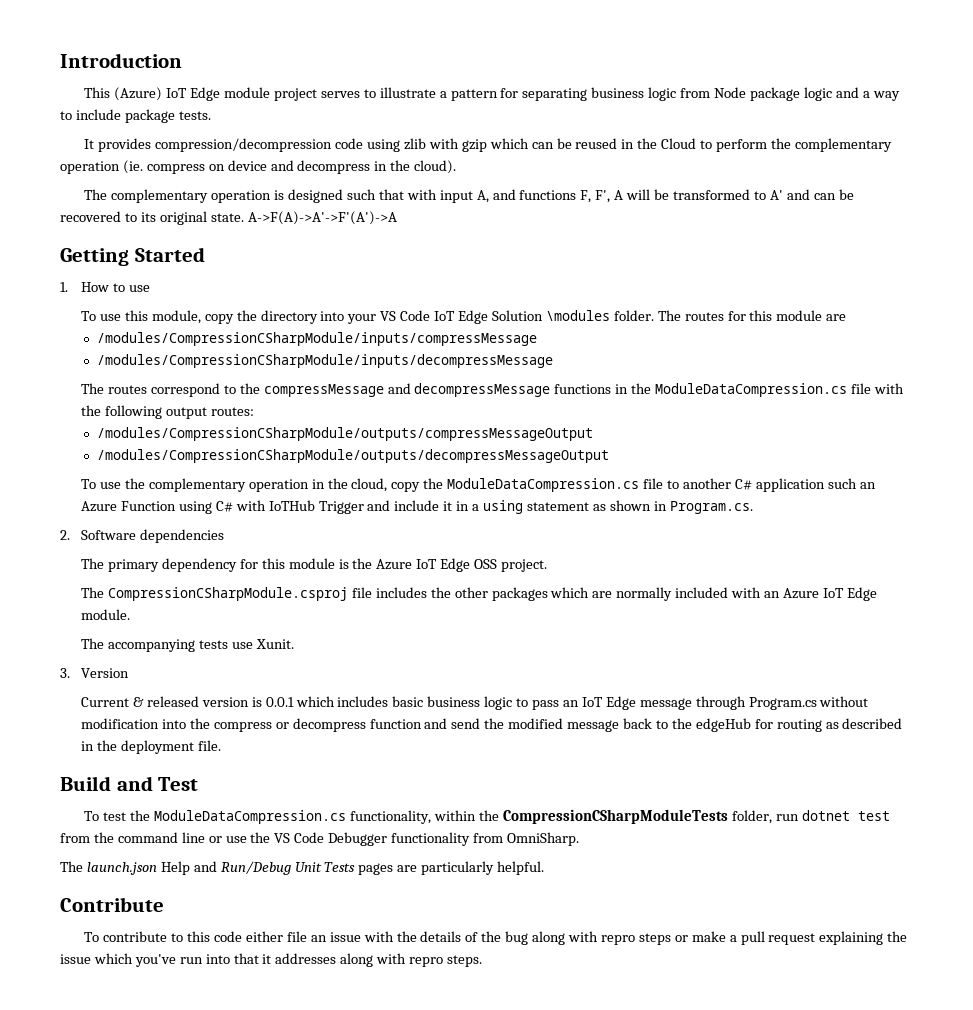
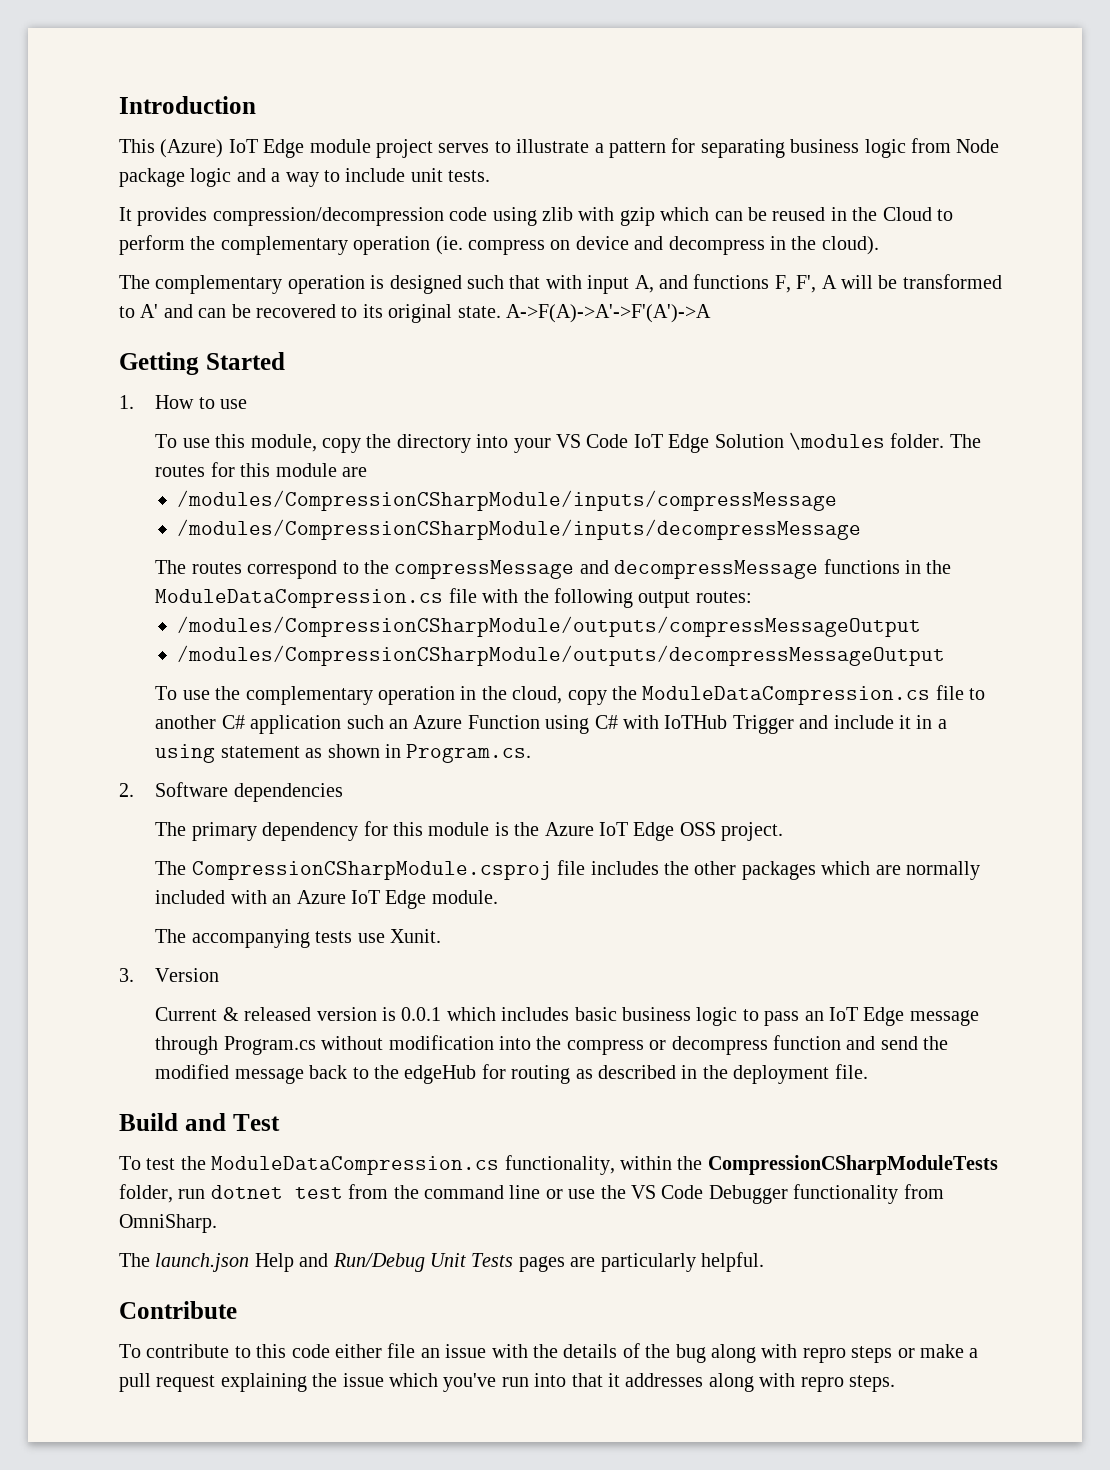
- This (Azure) IoT Edge module project serves to illustrate a pattern for separating business logic from Node package logic and a way to include package tests.
+ This (Azure) IoT Edge module project serves to illustrate a pattern for separating business logic from Node package logic and a way to include unit tests.

